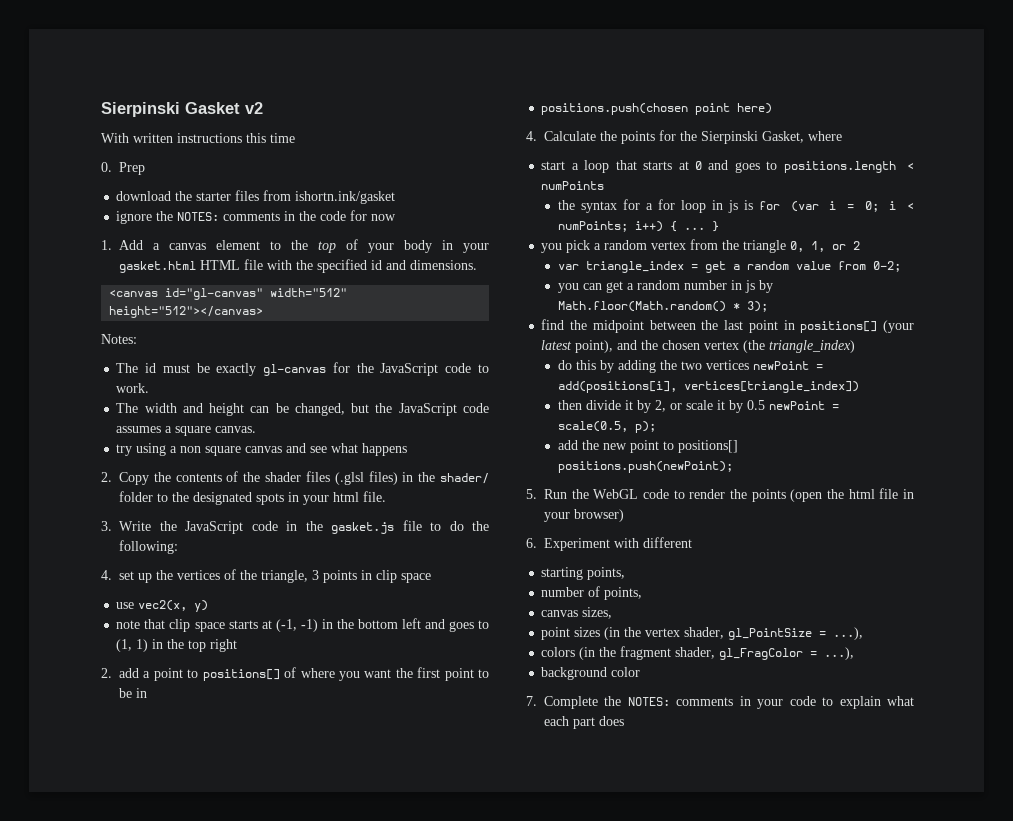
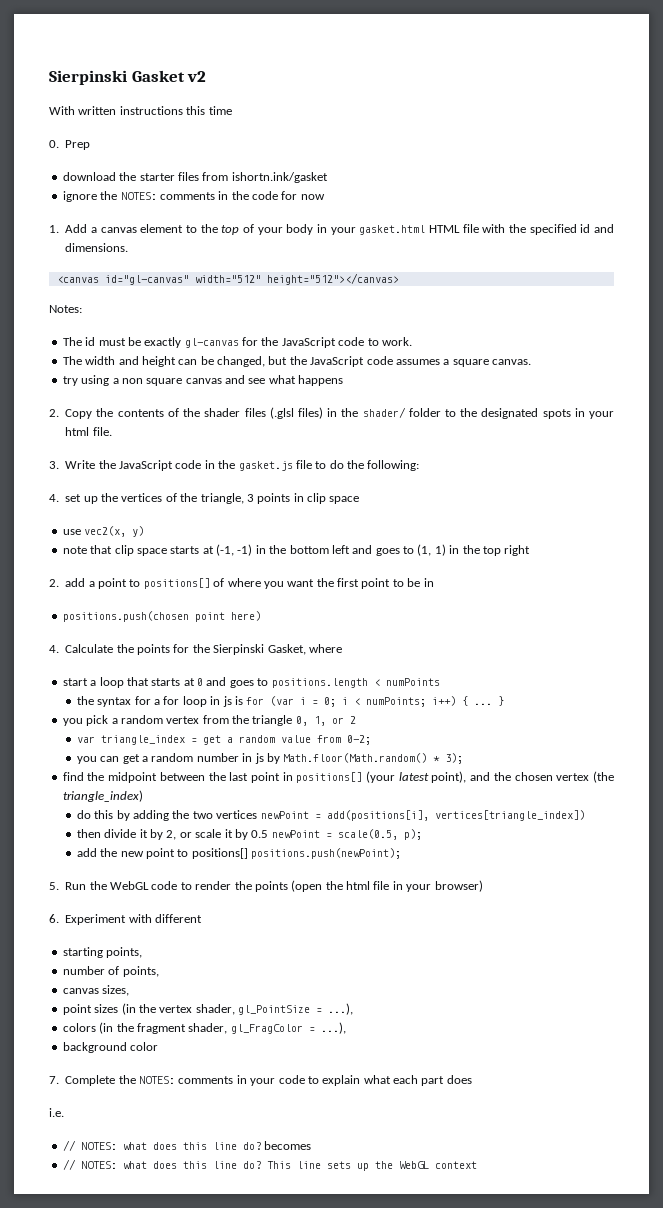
+ i.e.
+ // NOTES: what does this line do? becomes
+ // NOTES: what does this line do? This line sets up the WebGL context

